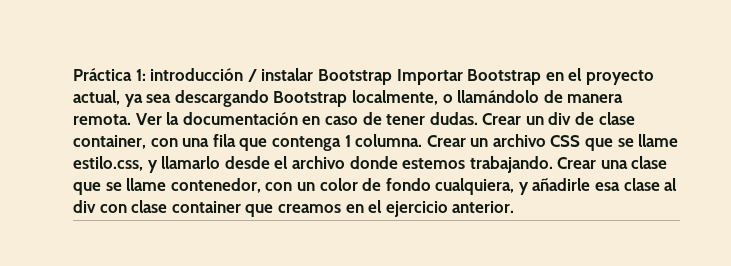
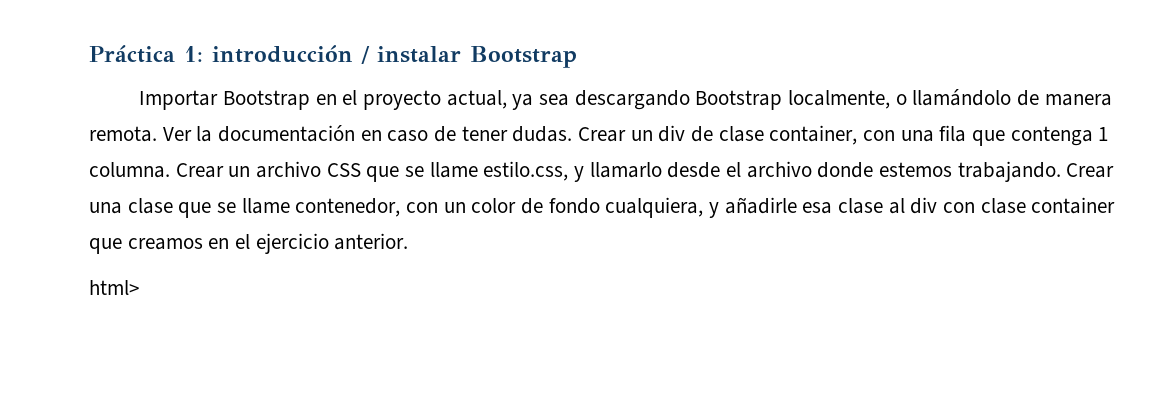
- Práctica 1: introducción / instalar Bootstrap Importar Bootstrap en el proyecto actual, ya sea descargando Bootstrap localmente, o llamándolo de manera remota.
+ Práctica 1: introducción / instalar Bootstrap
+ Importar Bootstrap en el proyecto actual, ya sea descargando Bootstrap localmente, o llamándolo de manera remota.
+ html>

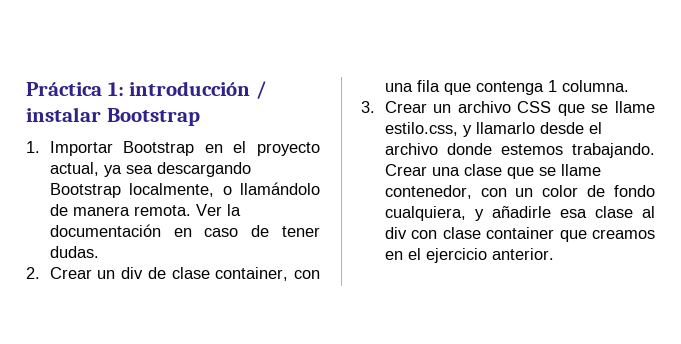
- Importar Bootstrap en el proyecto actual, ya sea descargando Bootstrap localmente, o llamándolo de manera remota.
+ 1. Importar Bootstrap en el proyecto actual, ya sea descargando Bootstrap localmente, o llamándolo de manera remota.
- Ver la documentación en caso de tener dudas. Crear un div de clase container, con una fila que contenga 1 columna. Crear un archivo CSS que se llame estilo.css, y llamarlo desde el archivo donde estemos trabajando.
+ Ver la documentación en caso de tener dudas.
+ 2. Crear un div de clase container, con una fila que contenga 1 columna.
+ 3. Crear un archivo CSS que se llame estilo.css, y llamarlo desde el archivo donde estemos trabajando.
- html>

